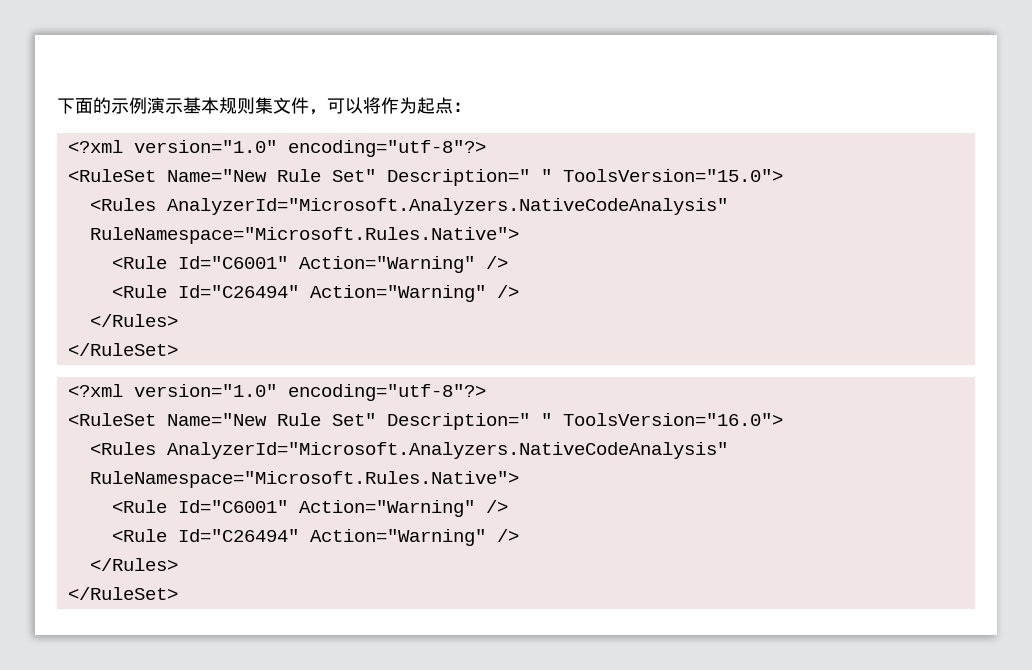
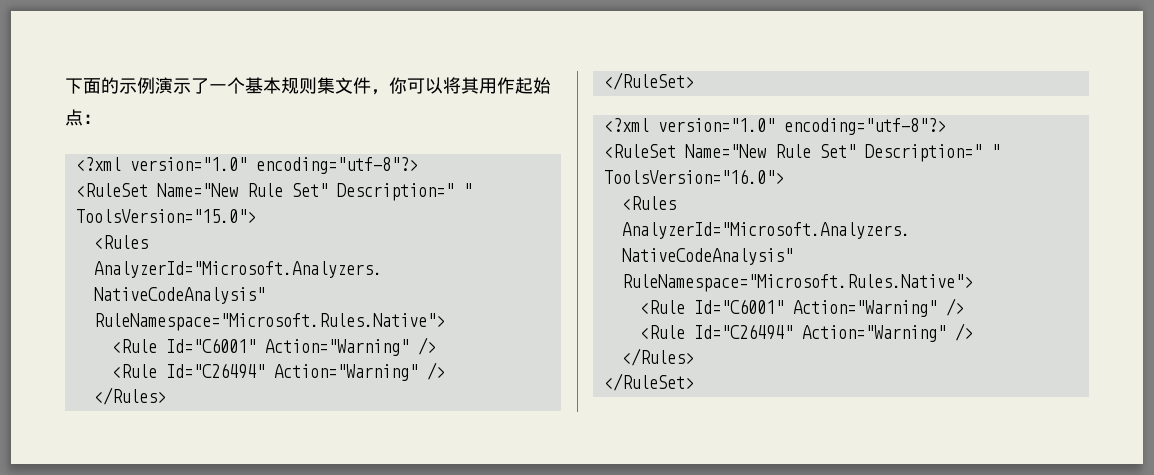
- 下面的示例演示基本规则集文件，可以将作为起点：
+ 下面的示例演示了一个基本规则集文件，你可以将其用作起始点：

